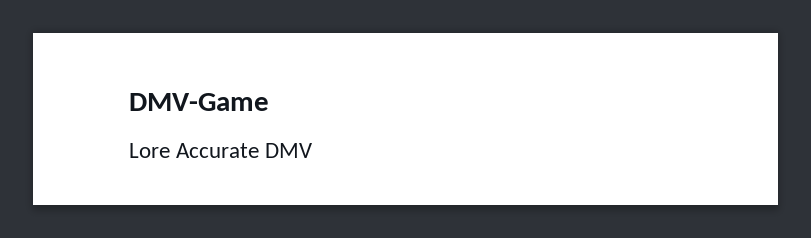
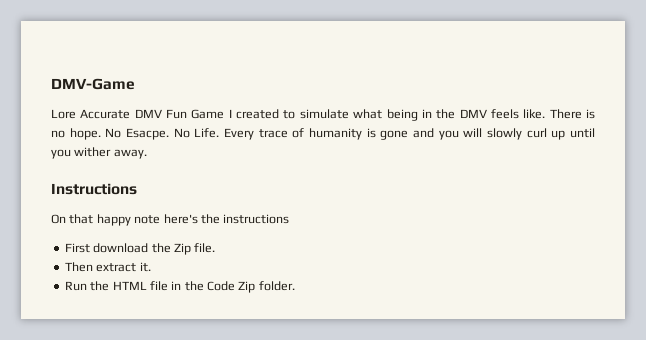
- Lore Accurate DMV
+ Lore Accurate DMV Fun Game I created to simulate what being in the DMV feels like. There is no hope. No Esacpe. No Life. Every trace of humanity is gone and you will slowly curl up until you wither away.
+ Instructions
+ On that happy note here's the instructions
+ First download the Zip file.
+ Then extract it.
+ Run the HTML file in the Code Zip folder.

